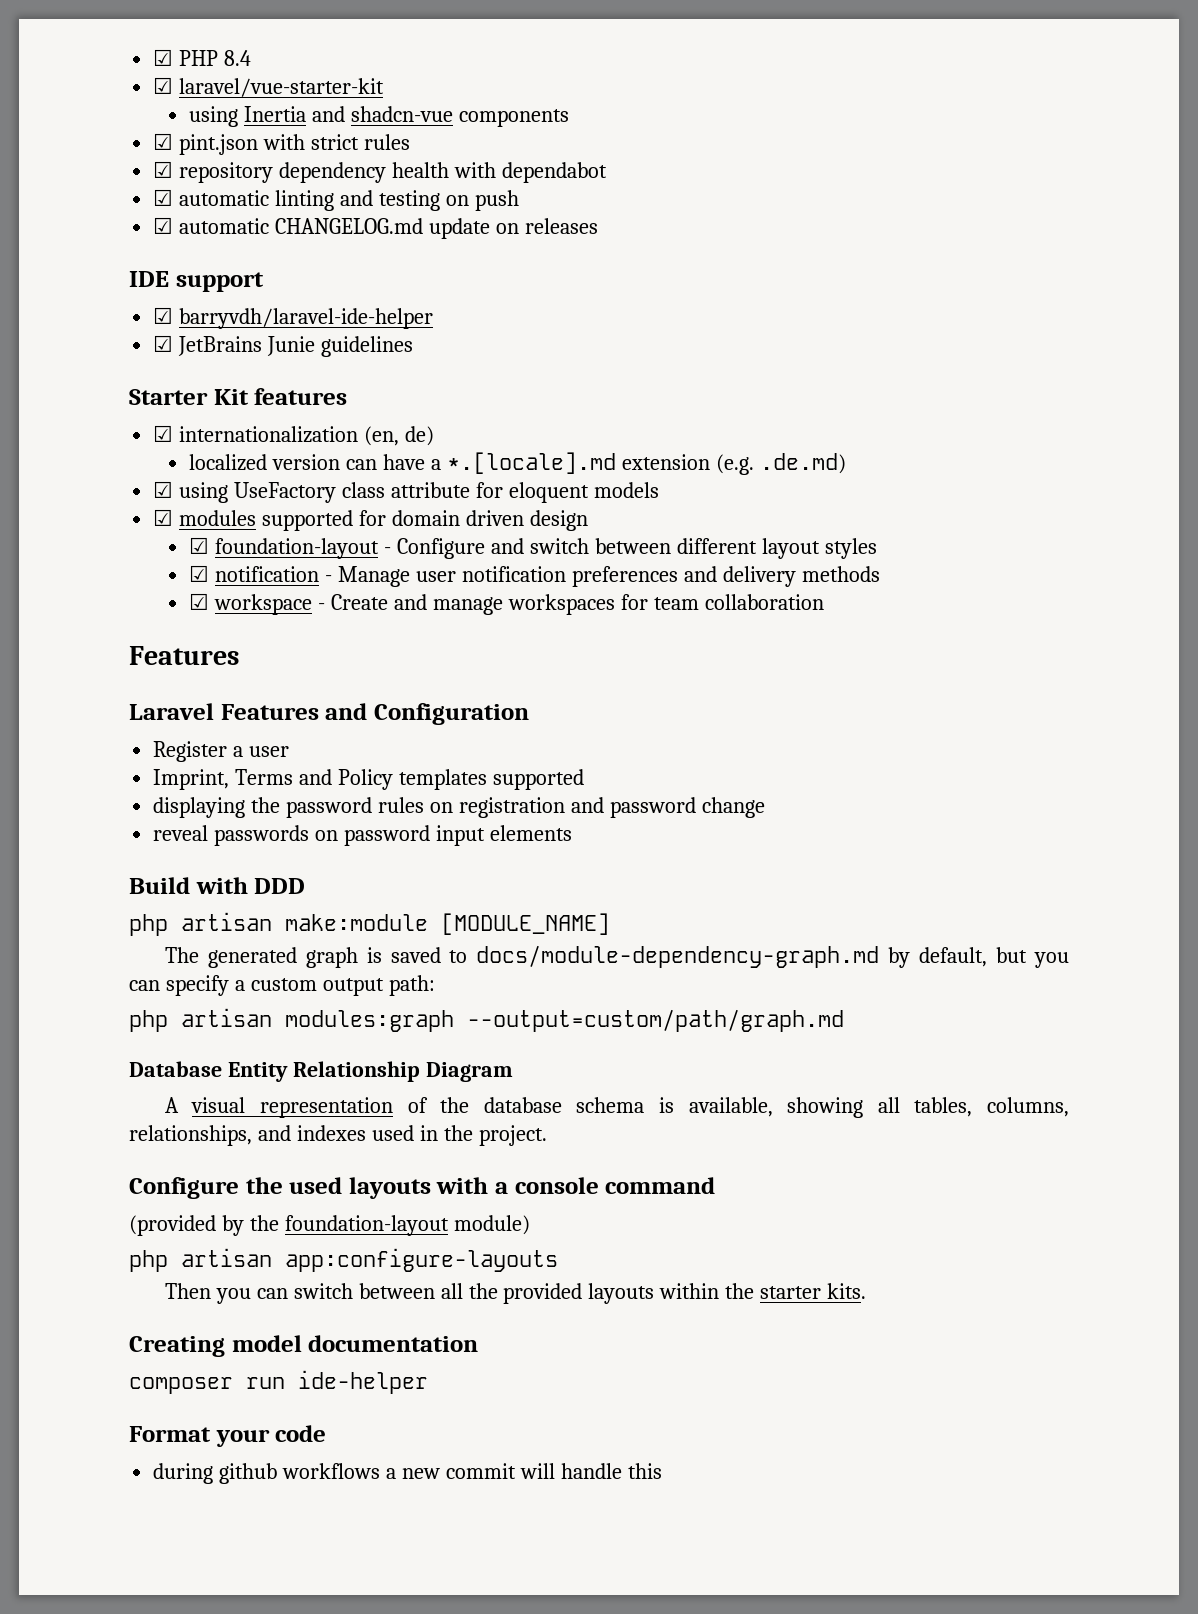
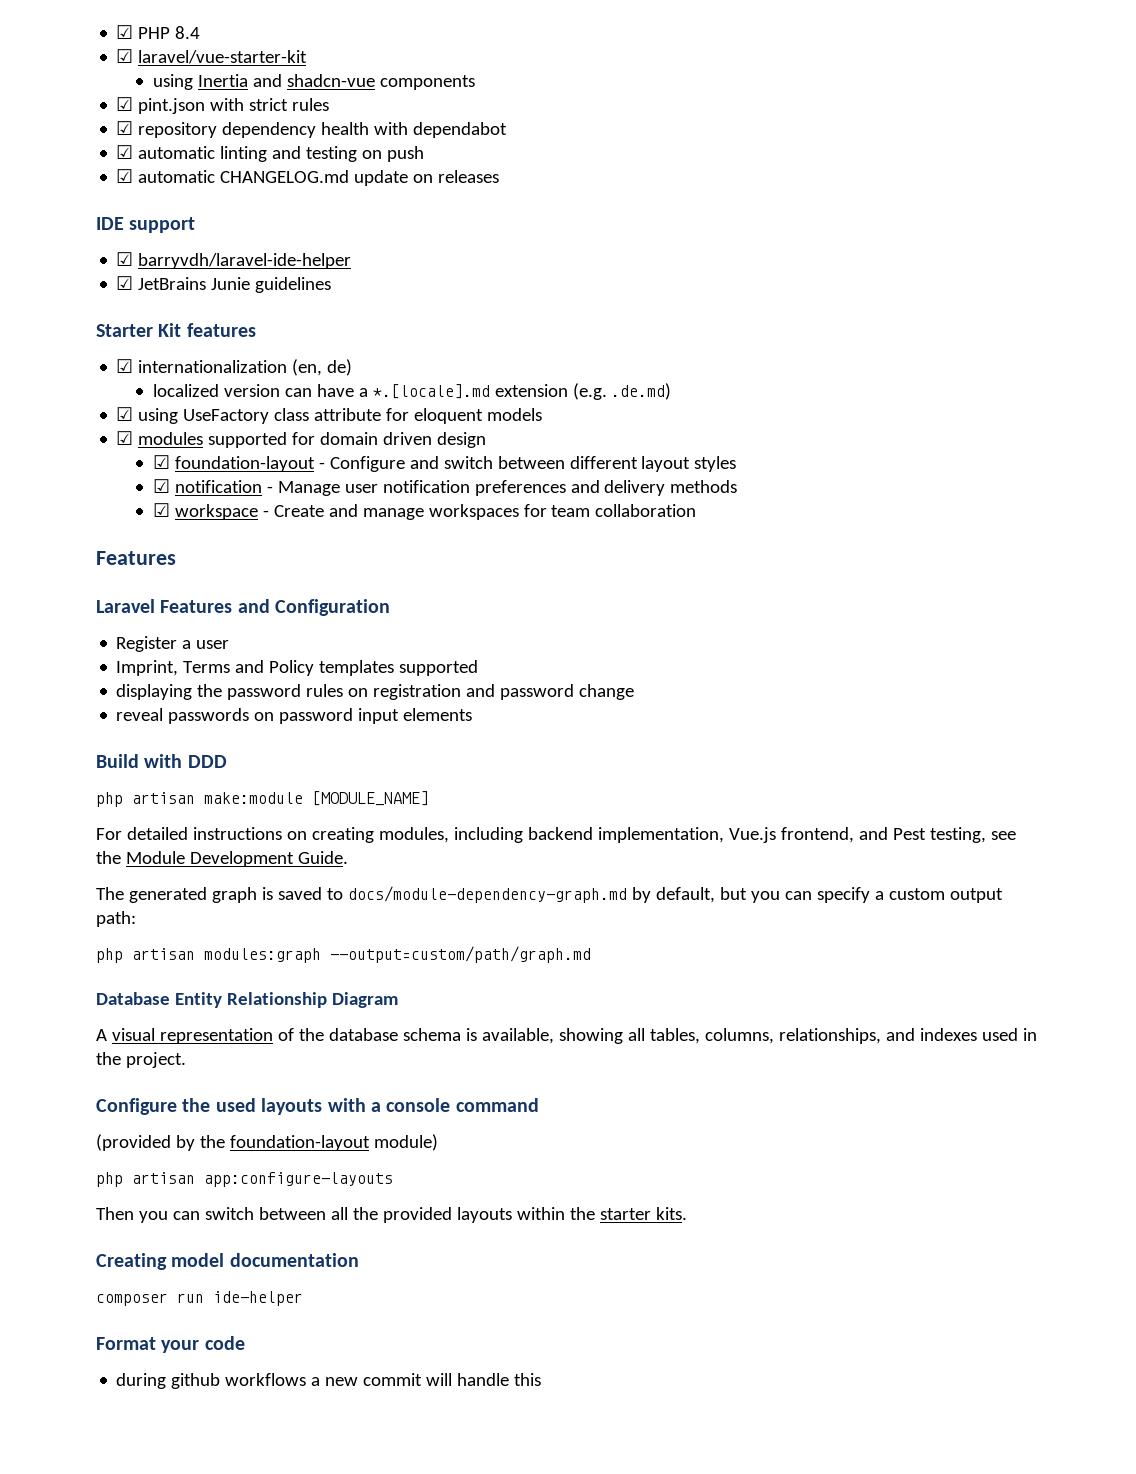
+ For detailed instructions on creating modules, including backend implementation, Vue.js frontend, and Pest testing, see the Module Development Guide.

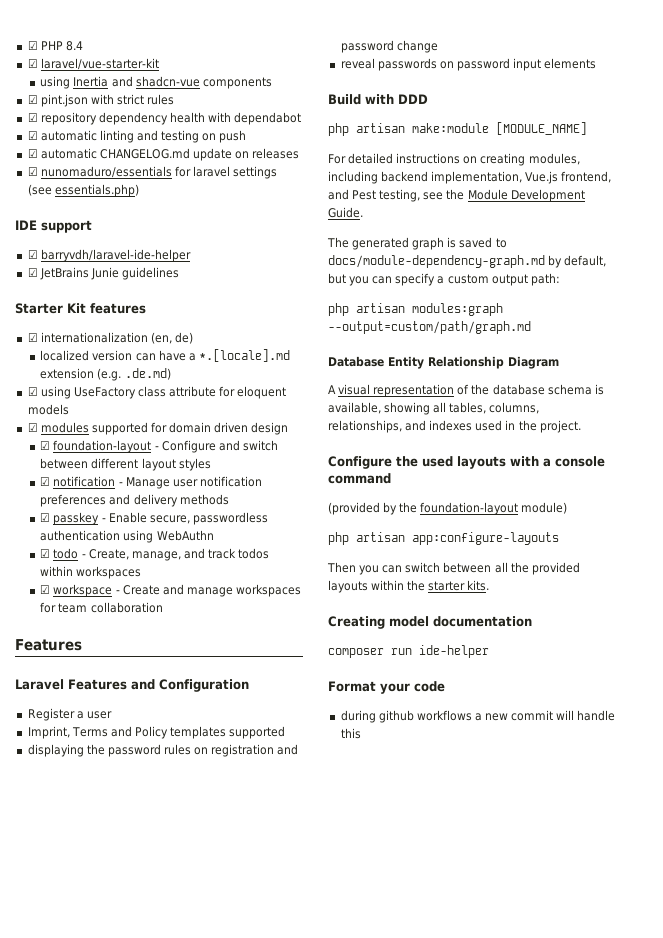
+ ☑ nunomaduro/essentials for laravel settings (see essentials.php)
+ ☑ passkey - Enable secure, passwordless authentication using WebAuthn
+ ☑ todo - Create, manage, and track todos within workspaces

